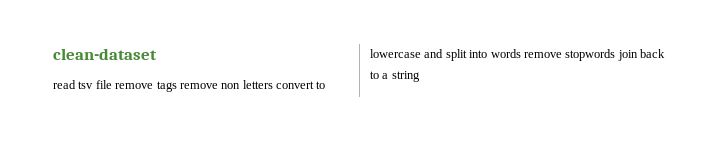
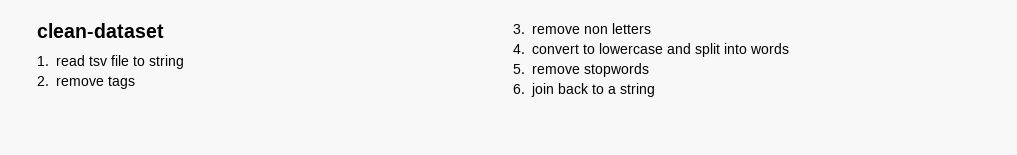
- read tsv file remove tags remove non letters convert to lowercase and split into words remove stopwords join back to a string
+ 1. read tsv file to string
+ 2. remove tags
+ 3. remove non letters
+ 4. convert to lowercase and split into words
+ 5. remove stopwords
+ 6. join back to a string

